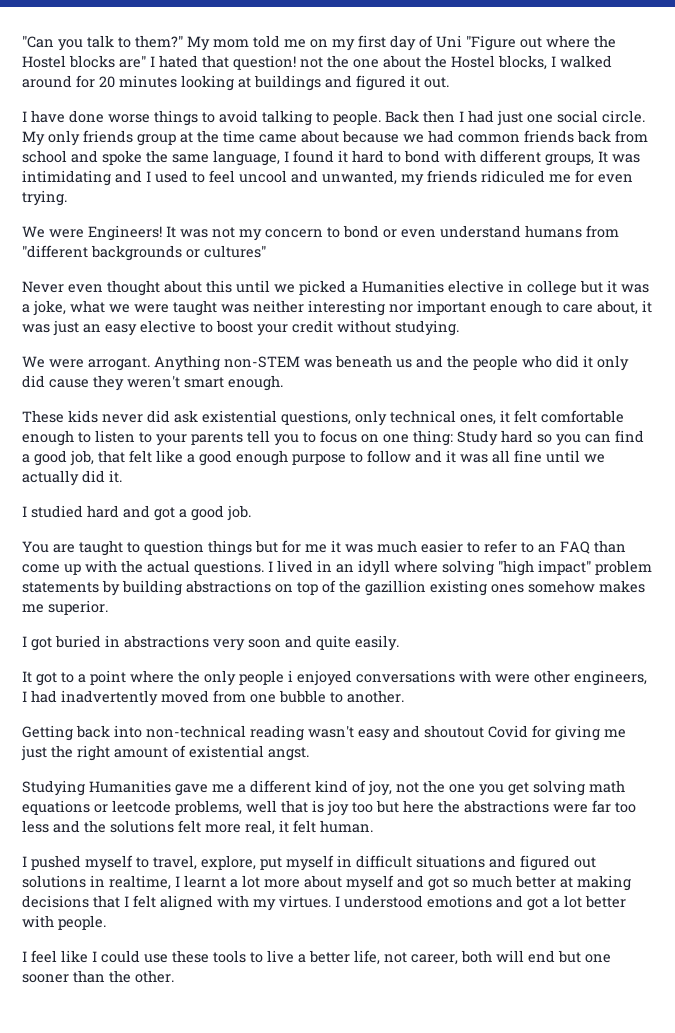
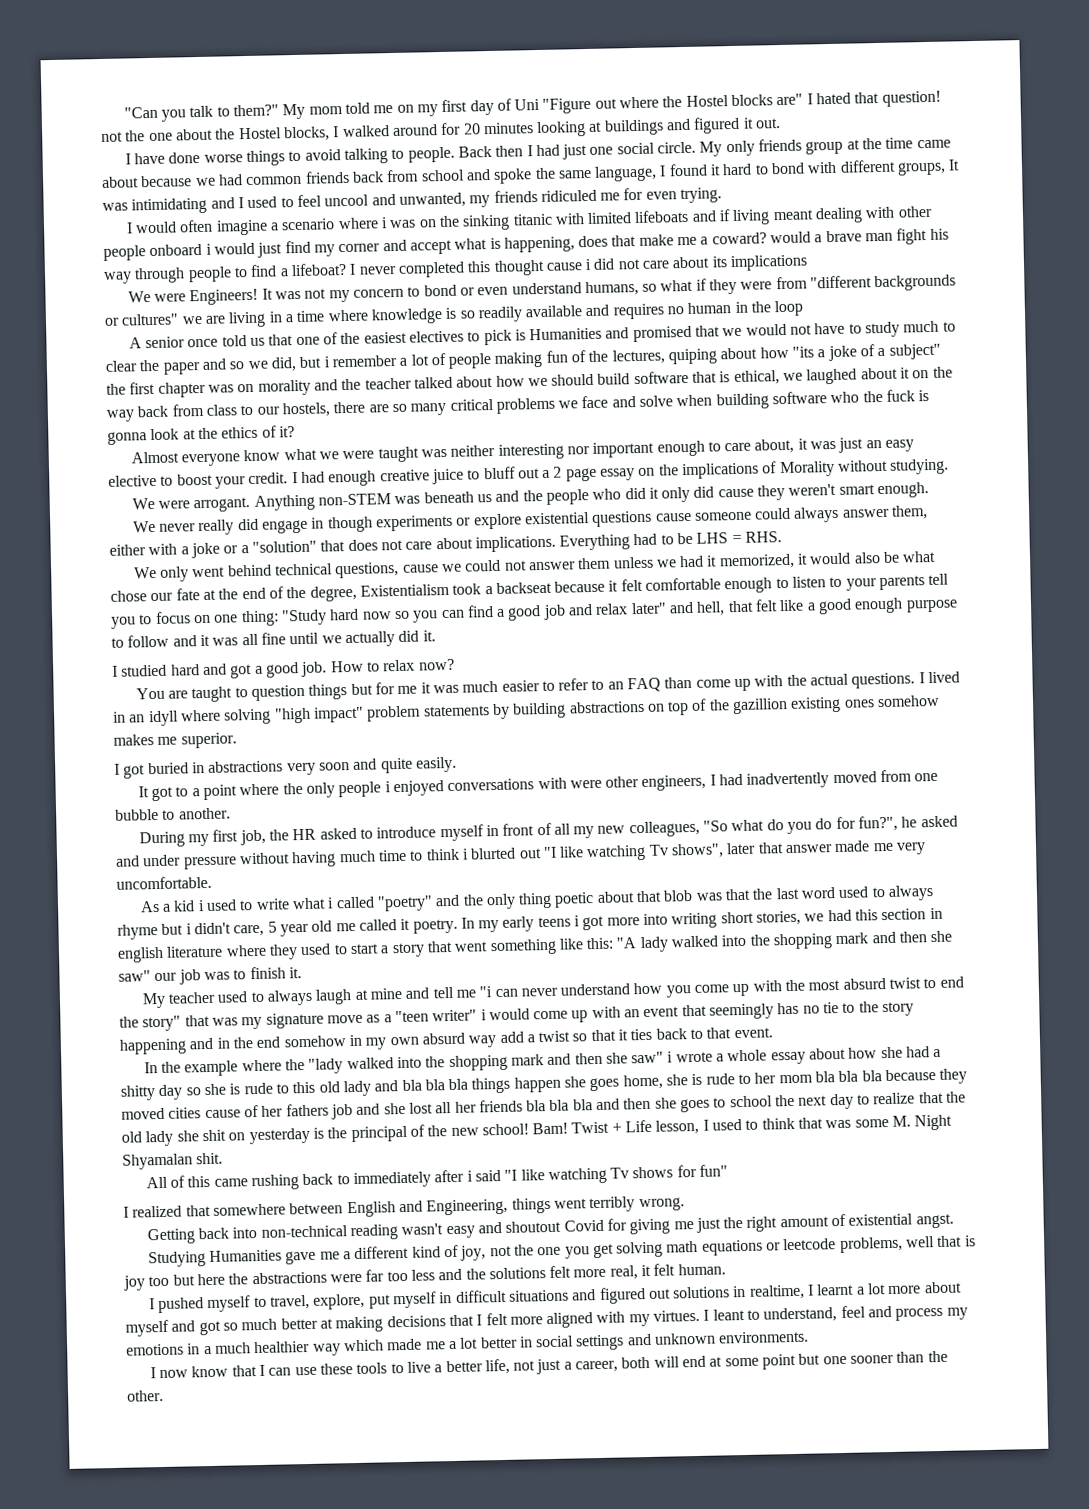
+ I would often imagine a scenario where i was on the sinking titanic with limited lifeboats and if living meant dealing with other people onboard i would just find my corner and accept what is happening, does that make me a coward? would a brave man fight his way through people to find a lifeboat? I never completed this thought cause i did not care about its implications
- It was not my concern to bond or even understand humans from "different backgrounds or cultures"
- Never even thought about this until we picked a Humanities elective in college but it was a joke, what we were taught was neither interesting nor important enough to care about, it was just an easy elective to boost your credit without studying.
+ It was not my concern to bond or even understand humans, so what if they were from "different backgrounds or cultures" we are living in a time where knowledge is so readily available and requires no human in the loop
+ A senior once told us that one of the easiest electives to pick is Humanities and promised that we would not have to study much to clear the paper and so we did, but i remember a lot of people making fun of the lectures, quiping about how "its a joke of a subject" the first chapter was on morality and the teacher talked about how we should build software that is ethical, we laughed about it on the way back from class to our hostels, there are so many critical problems we face and solve when building software who the fuck is gonna look at the ethics of it?
+ Almost everyone know what we were taught was neither interesting nor important enough to care about, it was just an easy elective to boost your credit. I had enough creative juice to bluff out a 2 page essay on the implications of Morality without studying.
- These kids never did ask existential questions, only technical ones, it felt comfortable enough to listen to your parents tell you to focus on one thing: Study hard so you can find a good job, that felt like a good enough purpose to follow and it was all fine until we actually did it.
+ We never really did engage in though experiments or explore existential questions cause someone could always answer them, either with a joke or a "solution" that does not care about implications. Everything had to be LHS = RHS.
+ We only went behind technical questions, cause we could not answer them unless we had it memorized, it would also be what chose our fate at the end of the degree, Existentialism took a backseat because it felt comfortable enough to listen to your parents tell you to focus on one thing: "Study hard now so you can find a good job and relax later" and hell, that felt like a good enough purpose to follow and it was all fine until we actually did it.
+ How to relax now?
+ During my first job, the HR asked to introduce myself in front of all my new colleagues, "So what do you do for fun?", he asked and under pressure without having much time to think i blurted out "I like watching Tv shows", later that answer made me very uncomfortable.
+ As a kid i used to write what i called "poetry" and the only thing poetic about that blob was that the last word used to always rhyme but i didn't care, 5 year old me called it poetry. In my early teens i got more into writing short stories, we had this section in english literature where they used to start a story that went something like this: "A lady walked into the shopping mark and then she saw" our job was to finish it.
+ My teacher used to always laugh at mine and tell me "i can never understand how you come up with the most absurd twist to end the story" that was my signature move as a "teen writer" i would come up with an event that seemingly has no tie to the story happening and in the end somehow in my own absurd way add a twist so that it ties back to that event.
+ In the example where the "lady walked into the shopping mark and then she saw" i wrote a whole essay about how she had a shitty day so she is rude to this old lady and bla bla bla things happen she goes home, she is rude to her mom bla bla bla because they moved cities cause of her fathers job and she lost all her friends bla bla bla and then she goes to school the next day to realize that the old lady she shit on yesterday is the principal of the new school! Bam! Twist + Life lesson, I used to think that was some M. Night Shyamalan shit.
+ All of this came rushing back to immediately after i said "I like watching Tv shows for fun"
+ I realized that somewhere between English and Engineering, things went terribly wrong.
- I pushed myself to travel, explore, put myself in difficult situations and figured out solutions in realtime, I learnt a lot more about myself and got so much better at making decisions that I felt aligned with my virtues.
+ I pushed myself to travel, explore, put myself in difficult situations and figured out solutions in realtime, I learnt a lot more about myself and got so much better at making decisions that I felt more aligned with my virtues.
- I understood emotions and got a lot better with people.
- I feel like I could use these tools to live a better life, not career, both will end but one sooner than the other.
+ I leant to understand, feel and process my emotions in a much healthier way which made me a lot better in social settings and unknown environments.
+ I now know that I can use these tools to live a better life, not just a career, both will end at some point but one sooner than the other.

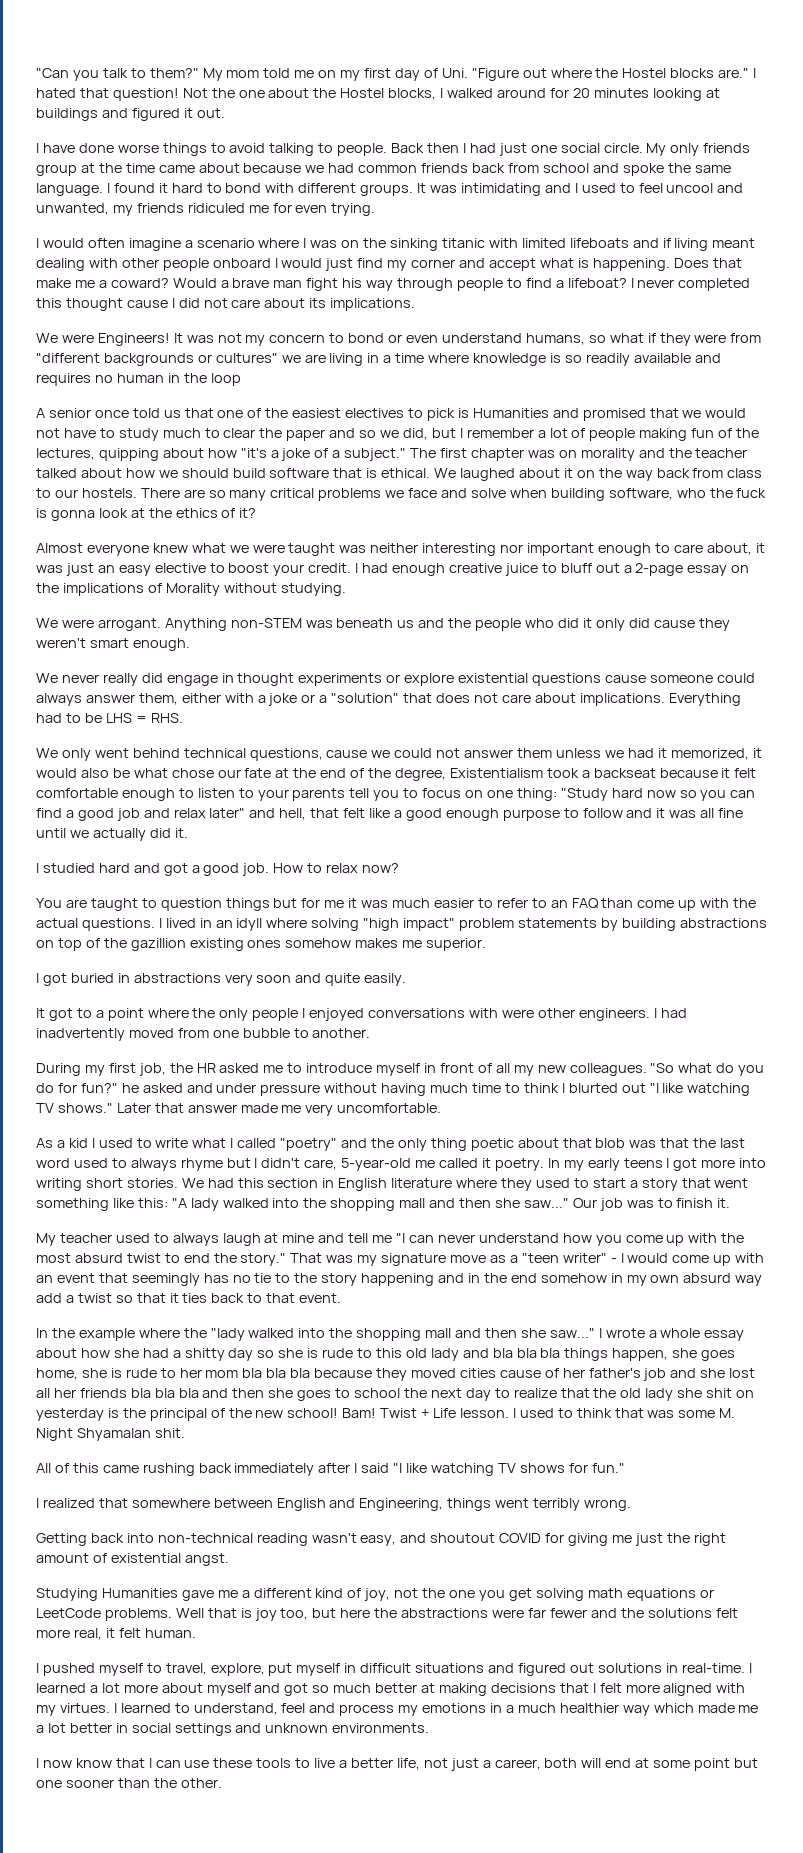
- My mom told me on my first day of Uni "Figure out where the Hostel blocks are" I hated that question! not the one about the Hostel blocks, I walked around for 20 minutes looking at buildings and figured it out.
+ My mom told me on my first day of Uni. "Figure out where the Hostel blocks are." I hated that question! Not the one about the Hostel blocks, I walked around for 20 minutes looking at buildings and figured it out.
- My only friends group at the time came about because we had common friends back from school and spoke the same language, I found it hard to bond with different groups, It was intimidating and I used to feel uncool and unwanted, my friends ridiculed me for even trying.
+ My only friends group at the time came about because we had common friends back from school and spoke the same language. I found it hard to bond with different groups. It was intimidating and I used to feel uncool and unwanted, my friends ridiculed me for even trying.
- I would often imagine a scenario where i was on the sinking titanic with limited lifeboats and if living meant dealing with other people onboard i would just find my corner and accept what is happening, does that make me a coward? would a brave man fight his way through people to find a lifeboat?
+ I would often imagine a scenario where I was on the sinking titanic with limited lifeboats and if living meant dealing with other people onboard I would just find my corner and accept what is happening. Does that make me a coward? Would a brave man fight his way through people to find a lifeboat?
- I never completed this thought cause i did not care about its implications
+ I never completed this thought cause I did not care about its implications.
- A senior once told us that one of the easiest electives to pick is Humanities and promised that we would not have to study much to clear the paper and so we did, but i remember a lot of people making fun of the lectures, quiping about how "its a joke of a subject" the first chapter was on morality and the teacher talked about how we should build software that is ethical, we laughed about it on the way back from class to our hostels, there are so many critical problems we face and solve when building software who the fuck is gonna look at the ethics of it?
+ A senior once told us that one of the easiest electives to pick is Humanities and promised that we would not have to study much to clear the paper and so we did, but I remember a lot of people making fun of the lectures, quipping about how "it's a joke of a subject." The first chapter was on morality and the teacher talked about how we should build software that is ethical. We laughed about it on the way back from class to our hostels. There are so many critical problems we face and solve when building software, who the fuck is gonna look at the ethics of it?
- Almost everyone know what we were taught was neither interesting nor important enough to care about, it was just an easy elective to boost your credit.
+ Almost everyone knew what we were taught was neither interesting nor important enough to care about, it was just an easy elective to boost your credit.
- I had enough creative juice to bluff out a 2 page essay on the implications of Morality without studying.
+ I had enough creative juice to bluff out a 2-page essay on the implications of Morality without studying.
- We never really did engage in though experiments or explore existential questions cause someone could always answer them, either with a joke or a "solution" that does not care about implications.
+ We never really did engage in thought experiments or explore existential questions cause someone could always answer them, either with a joke or a "solution" that does not care about implications.
- It got to a point where the only people i enjoyed conversations with were other engineers, I had inadvertently moved from one bubble to another.
+ It got to a point where the only people I enjoyed conversations with were other engineers. I had inadvertently moved from one bubble to another.
- During my first job, the HR asked to introduce myself in front of all my new colleagues, "So what do you do for fun?", he asked and under pressure without having much time to think i blurted out "I like watching Tv shows", later that answer made me very uncomfortable.
+ During my first job, the HR asked me to introduce myself in front of all my new colleagues. "So what do you do for fun?" he asked and under pressure without having much time to think I blurted out "I like watching TV shows." Later that answer made me very uncomfortable.
- As a kid i used to write what i called "poetry" and the only thing poetic about that blob was that the last word used to always rhyme but i didn't care, 5 year old me called it poetry.
+ As a kid I used to write what I called "poetry" and the only thing poetic about that blob was that the last word used to always rhyme but I didn't care, 5-year-old me called it poetry.
- In my early teens i got more into writing short stories, we had this section in english literature where they used to start a story that went something like this: "A lady walked into the shopping mark and then she saw" our job was to finish it.
+ In my early teens I got more into writing short stories. We had this section in English literature where they used to start a story that went something like this: "A lady walked into the shopping mall and then she saw..." Our job was to finish it.
- My teacher used to always laugh at mine and tell me "i can never understand how you come up with the most absurd twist to end the story" that was my signature move as a "teen writer" i would come up with an event that seemingly has no tie to the story happening and in the end somehow in my own absurd way add a twist so that it ties back to that event.
+ My teacher used to always laugh at mine and tell me "I can never understand how you come up with the most absurd twist to end the story." That was my signature move as a "teen writer" - I would come up with an event that seemingly has no tie to the story happening and in the end somehow in my own absurd way add a twist so that it ties back to that event.
- In the example where the "lady walked into the shopping mark and then she saw" i wrote a whole essay about how she had a shitty day so she is rude to this old lady and bla bla bla things happen she goes home, she is rude to her mom bla bla bla because they moved cities cause of her fathers job and she lost all her friends bla bla bla and then she goes to school the next day to realize that the old lady she shit on yesterday is the principal of the new school!
+ In the example where the "lady walked into the shopping mall and then she saw..." I wrote a whole essay about how she had a shitty day so she is rude to this old lady and bla bla bla things happen, she goes home, she is rude to her mom bla bla bla because they moved cities cause of her father's job and she lost all her friends bla bla bla and then she goes to school the next day to realize that the old lady she shit on yesterday is the principal of the new school!
- Twist + Life lesson, I used to think that was some M. Night Shyamalan shit.
+ Twist + Life lesson. I used to think that was some M. Night Shyamalan shit.
- All of this came rushing back to immediately after i said "I like watching Tv shows for fun"
+ All of this came rushing back immediately after I said "I like watching TV shows for fun."
- Getting back into non-technical reading wasn't easy and shoutout Covid for giving me just the right amount of existential angst.
+ Getting back into non-technical reading wasn't easy, and shoutout COVID for giving me just the right amount of existential angst.
- Studying Humanities gave me a different kind of joy, not the one you get solving math equations or leetcode problems, well that is joy too but here the abstractions were far too less and the solutions felt more real, it felt human.
+ Studying Humanities gave me a different kind of joy, not the one you get solving math equations or LeetCode problems. Well that is joy too, but here the abstractions were far fewer and the solutions felt more real, it felt human.
- I pushed myself to travel, explore, put myself in difficult situations and figured out solutions in realtime, I learnt a lot more about myself and got so much better at making decisions that I felt more aligned with my virtues.
+ I pushed myself to travel, explore, put myself in difficult situations and figured out solutions in real-time. I learned a lot more about myself and got so much better at making decisions that I felt more aligned with my virtues.
- I leant to understand, feel and process my emotions in a much healthier way which made me a lot better in social settings and unknown environments.
+ I learned to understand, feel and process my emotions in a much healthier way which made me a lot better in social settings and unknown environments.

